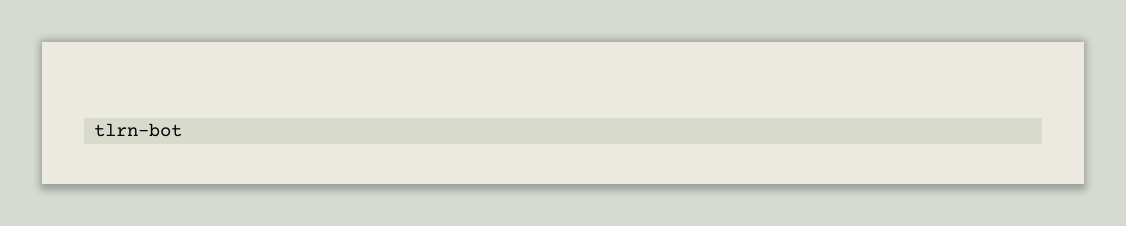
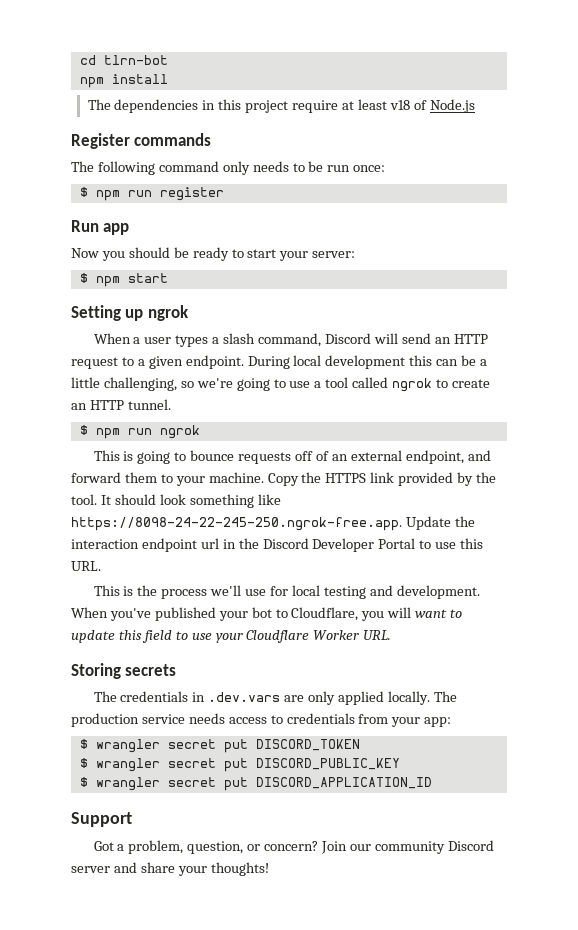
- tlrn-bot
+ cd tlrn-bot
+ npm install
+ The dependencies in this project require at least v18 of Node.js
+ Register commands
+ The following command only needs to be run once:
+ $ npm run register
+ Run app
+ Now you should be ready to start your server:
+ $ npm start
+ Setting up ngrok
+ When a user types a slash command, Discord will send an HTTP request to a given endpoint. During local development this can be a little challenging, so we're going to use a tool called ngrok to create an HTTP tunnel.
+ $ npm run ngrok
+ This is going to bounce requests off of an external endpoint, and forward them to your machine. Copy the HTTPS link provided by the tool. It should look something like https://8098-24-22-245-250.ngrok-free.app. Update the interaction endpoint url in the Discord Developer Portal to use this URL.
+ This is the process we'll use for local testing and development. When you've published your bot to Cloudflare, you will want to update this field to use your Cloudflare Worker URL.
+ Storing secrets
+ The credentials in .dev.vars are only applied locally. The production service needs access to credentials from your app:
+ $ wrangler secret put DISCORD_TOKEN
+ $ wrangler secret put DISCORD_PUBLIC_KEY
+ $ wrangler secret put DISCORD_APPLICATION_ID
+ Support
+ Got a problem, question, or concern? Join our community Discord server and share your thoughts!

